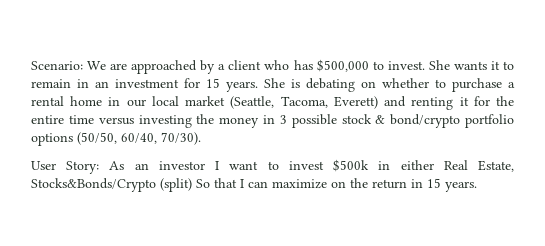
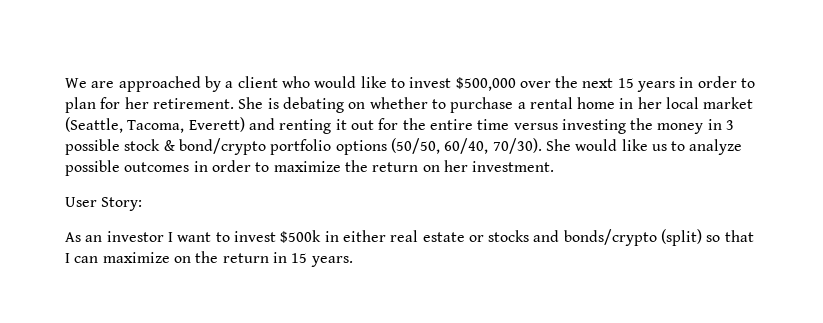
- Scenario: We are approached by a client who has $500,000 to invest. She wants it to remain in an investment for 15 years.
+ We are approached by a client who would like to invest $500,000 over the next 15 years in order to plan for her retirement.
- She is debating on whether to purchase a rental home in our local market (Seattle, Tacoma, Everett) and renting it for the entire time versus investing the money in 3 possible stock & bond/crypto portfolio options (50/50, 60/40, 70/30).
+ She is debating on whether to purchase a rental home in her local market (Seattle, Tacoma, Everett) and renting it out for the entire time versus investing the money in 3 possible stock & bond/crypto portfolio options (50/50, 60/40, 70/30). She would like us to analyze possible outcomes in order to maximize the return on her investment.
- User Story: As an investor I want to invest $500k in either Real Estate, Stocks&Bonds/Crypto (split) So that I can maximize on the return in 15 years.
+ User Story:
+ As an investor I want to invest $500k in either real estate or stocks and bonds/crypto (split) so that I can maximize on the return in 15 years.

